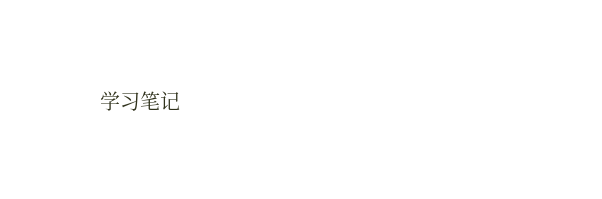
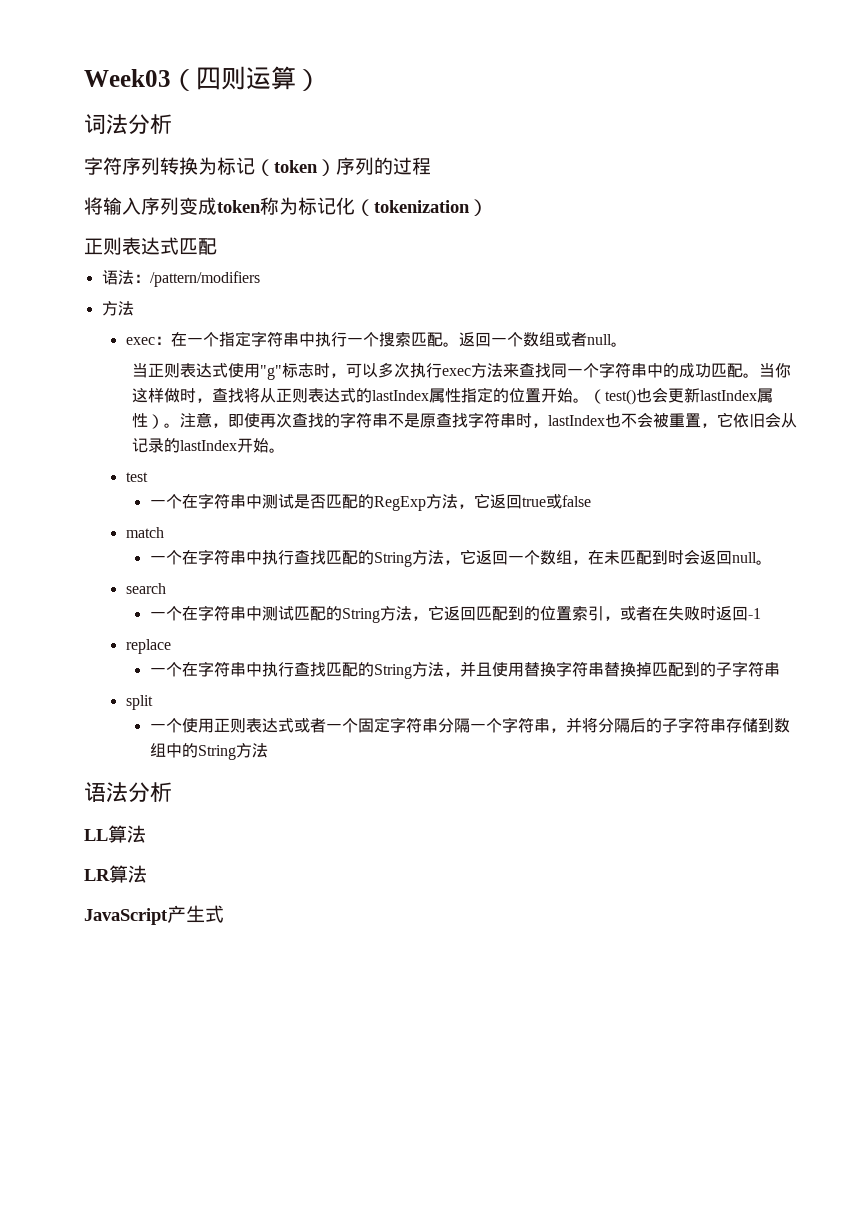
- 学习笔记
+ Week03（四则运算）
+ 词法分析
+ 字符序列转换为标记（token）序列的过程
+ 将输入序列变成token称为标记化（tokenization）
+ 正则表达式匹配
+ 语法：/pattern/modifiers
+ 方法
+ exec：在一个指定字符串中执行一个搜索匹配。返回一个数组或者null。
+ 当正则表达式使用"g"标志时，可以多次执行exec方法来查找同一个字符串中的成功匹配。当你这样做时，查找将从正则表达式的lastIndex属性指定的位置开始。（test()也会更新lastIndex属性）。注意，即使再次查找的字符串不是原查找字符串时，lastIndex也不会被重置，它依旧会从记录的lastIndex开始。
+ test
+ 一个在字符串中测试是否匹配的RegExp方法，它返回true或false
+ match
+ 一个在字符串中执行查找匹配的String方法，它返回一个数组，在未匹配到时会返回null。
+ search
+ 一个在字符串中测试匹配的String方法，它返回匹配到的位置索引，或者在失败时返回-1
+ replace
+ 一个在字符串中执行查找匹配的String方法，并且使用替换字符串替换掉匹配到的子字符串
+ split
+ 一个使用正则表达式或者一个固定字符串分隔一个字符串，并将分隔后的子字符串存储到数组中的String方法
+ 语法分析
+ LL算法
+ LR算法
+ JavaScript产生式

